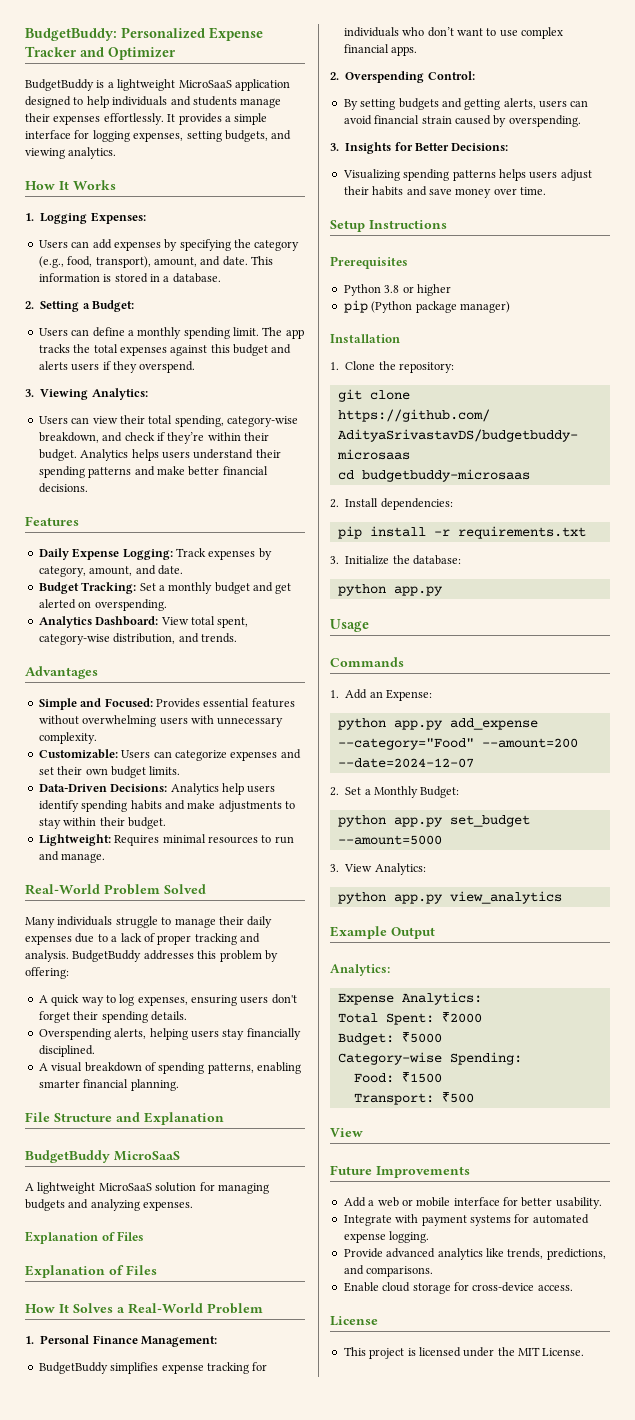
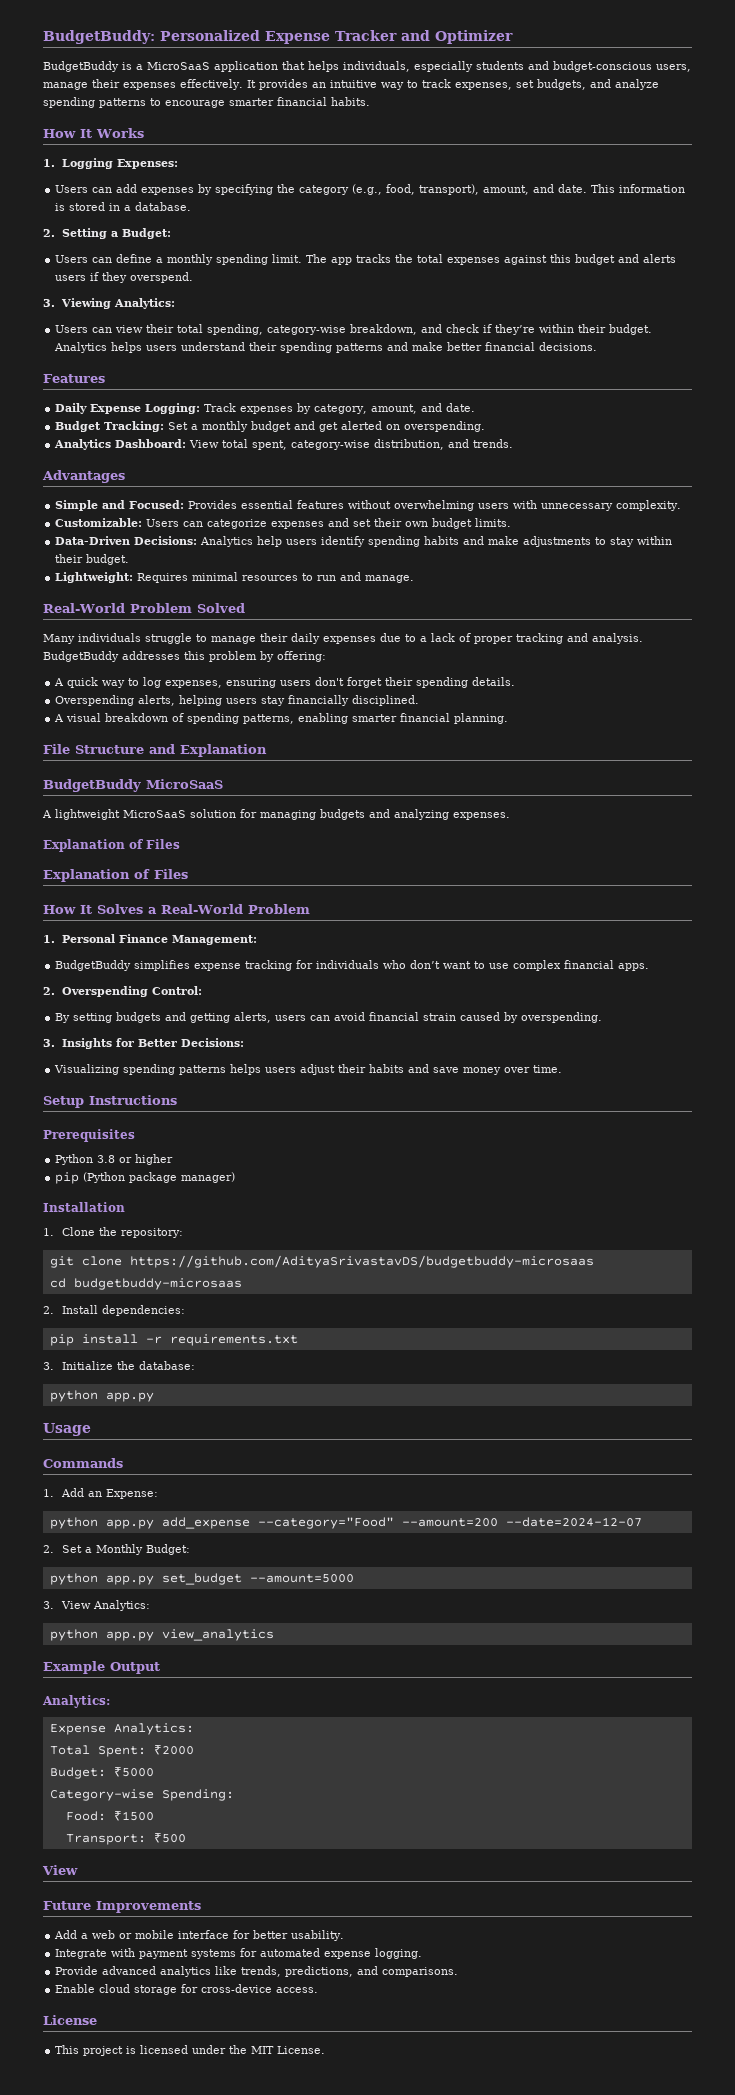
- BudgetBuddy is a lightweight MicroSaaS application designed to help individuals and students manage their expenses effortlessly.
+ BudgetBuddy is a MicroSaaS application that helps individuals, especially students and budget-conscious users, manage their expenses effectively.
- It provides a simple interface for logging expenses, setting budgets, and viewing analytics.
+ It provides an intuitive way to track expenses, set budgets, and analyze spending patterns to encourage smarter financial habits.

